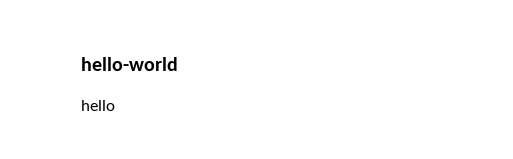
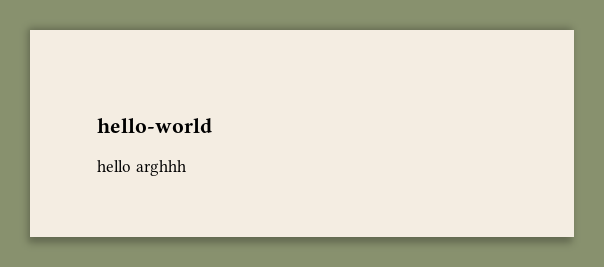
- hello
+ hello arghhh

